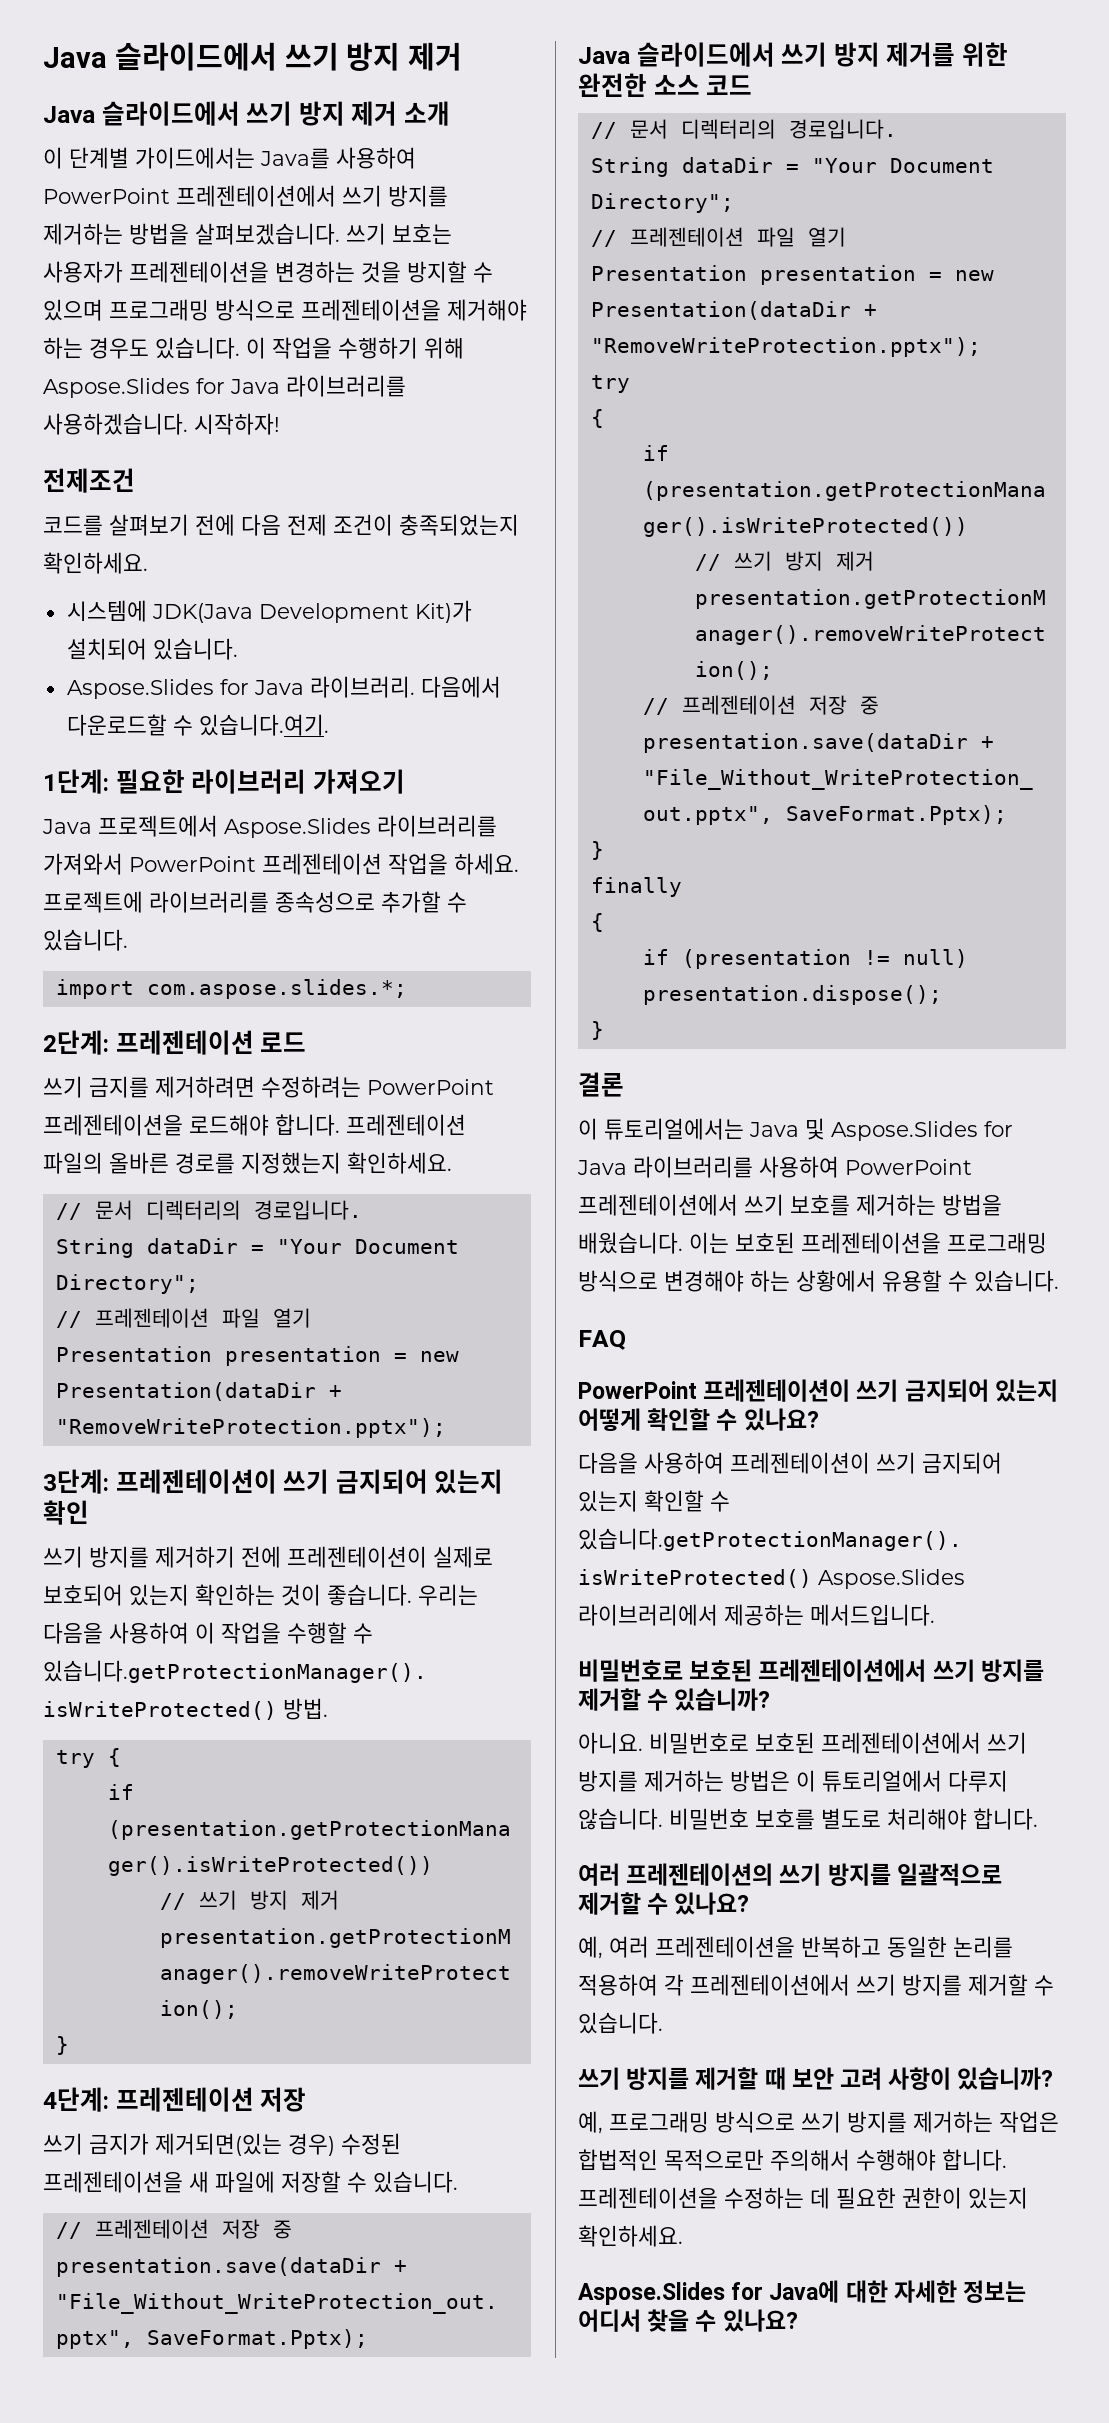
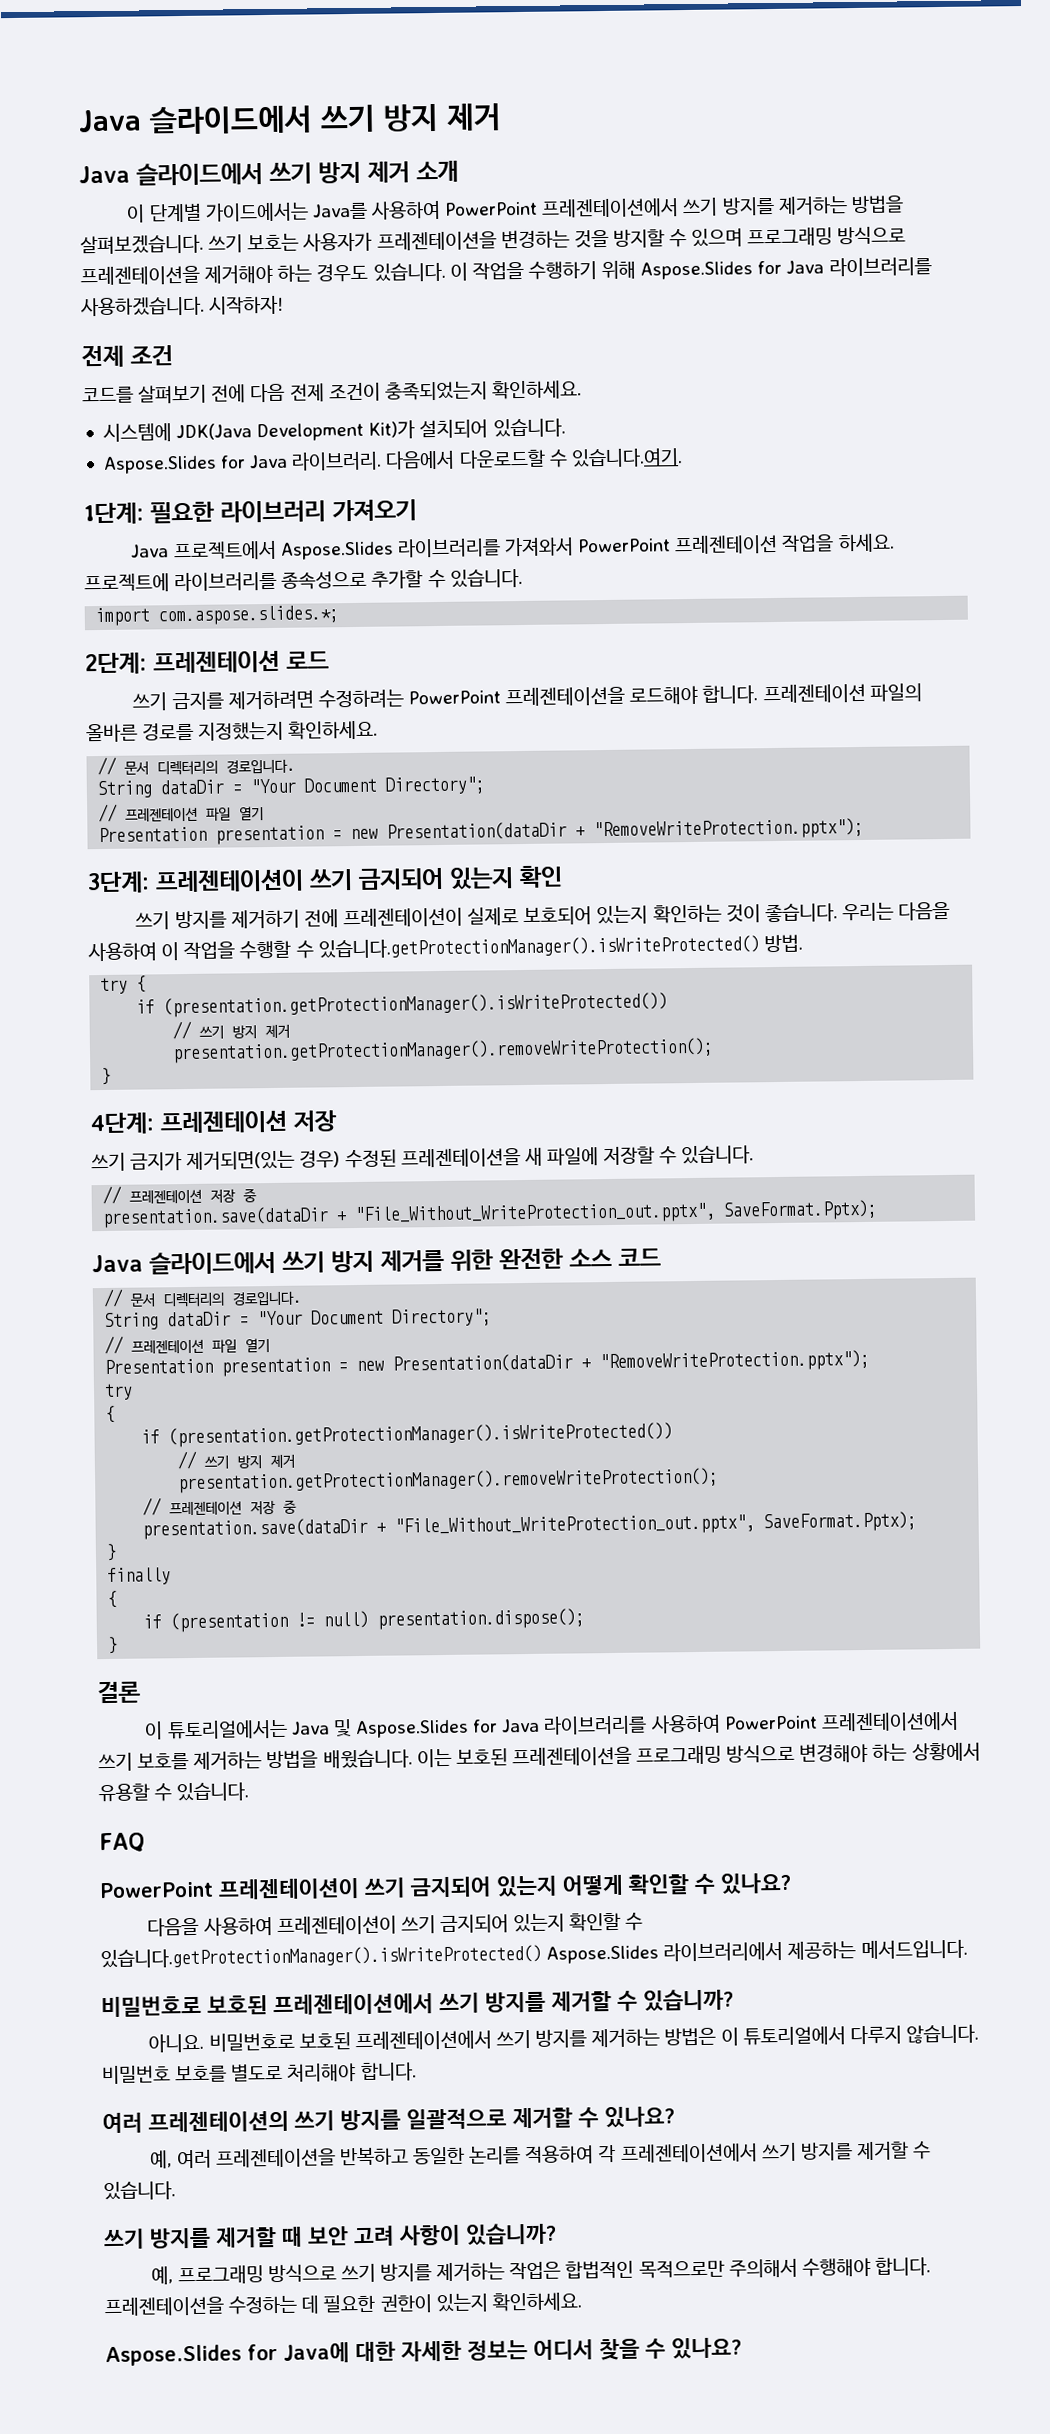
- 전제조건
+ 전제 조건

